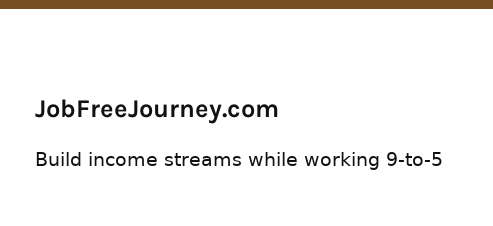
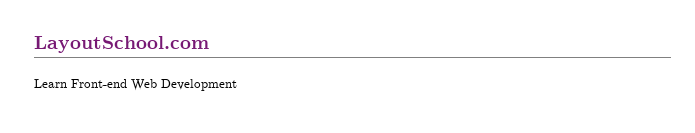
- JobFreeJourney.com
- Build income streams while working 9-to-5
+ LayoutSchool.com
+ Learn Front-end Web Development

